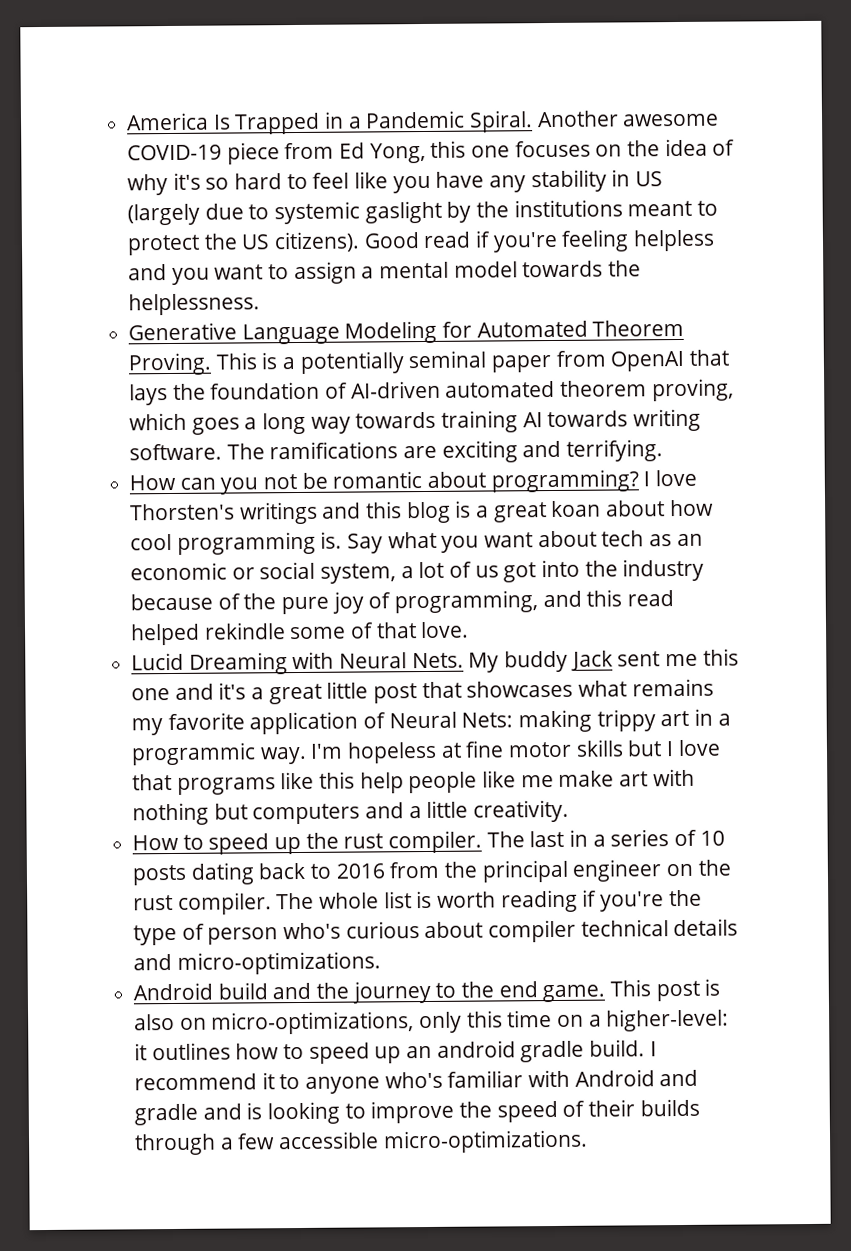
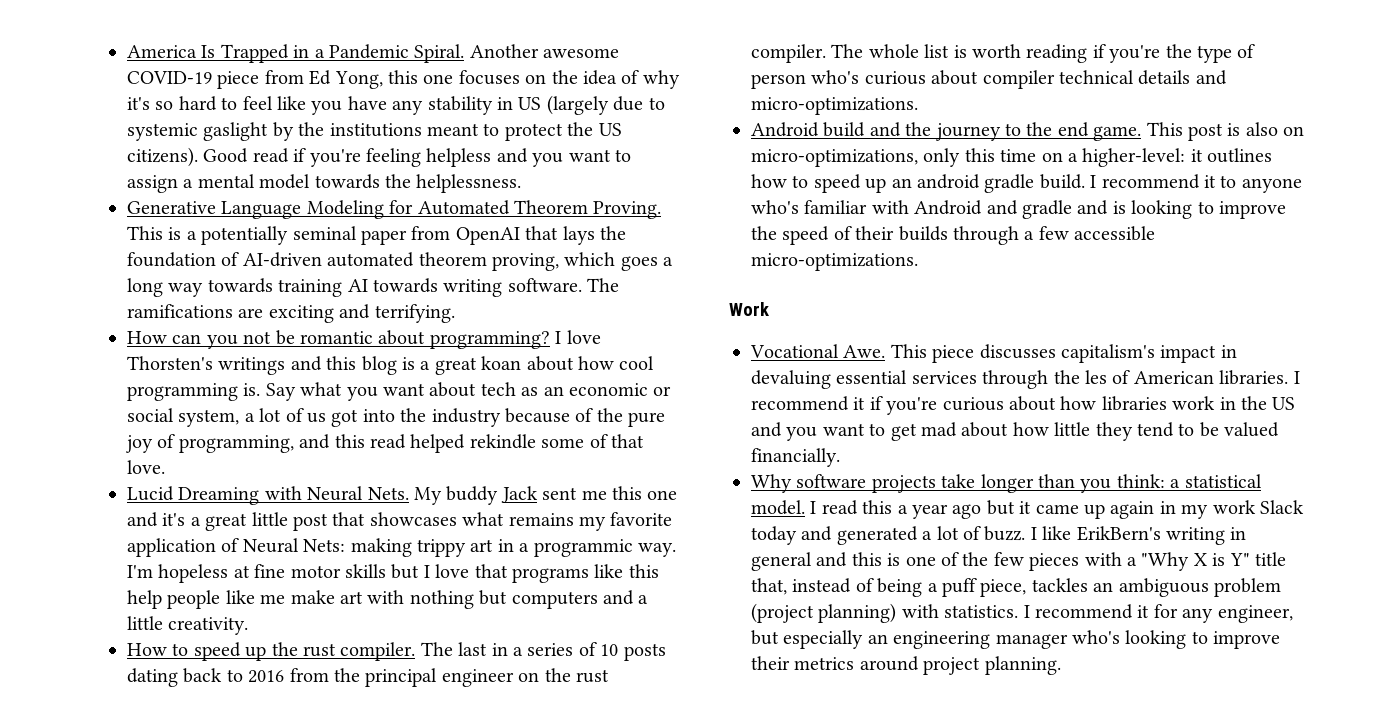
+ Work
+ Vocational Awe. This piece discusses capitalism's impact in devaluing essential services through the les of American libraries. I recommend it if you're curious about how libraries work in the US and you want to get mad about how little they tend to be valued financially.
+ Why software projects take longer than you think: a statistical model. I read this a year ago but it came up again in my work Slack today and generated a lot of buzz. I like ErikBern's writing in general and this is one of the few pieces with a "Why X is Y" title that, instead of being a puff piece, tackles an ambiguous problem (project planning) with statistics. I recommend it for any engineer, but especially an engineering manager who's looking to improve their metrics around project planning.

